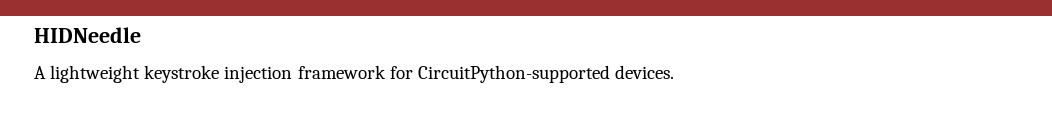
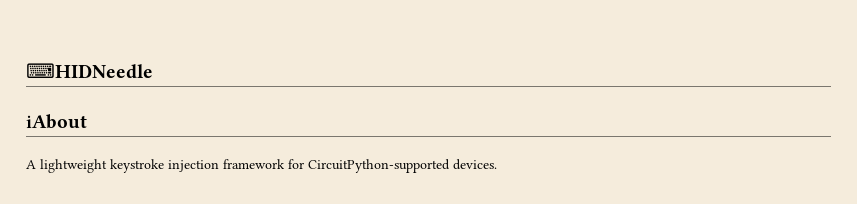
- HIDNeedle
+ ⌨HIDNeedle
+ ℹAbout

